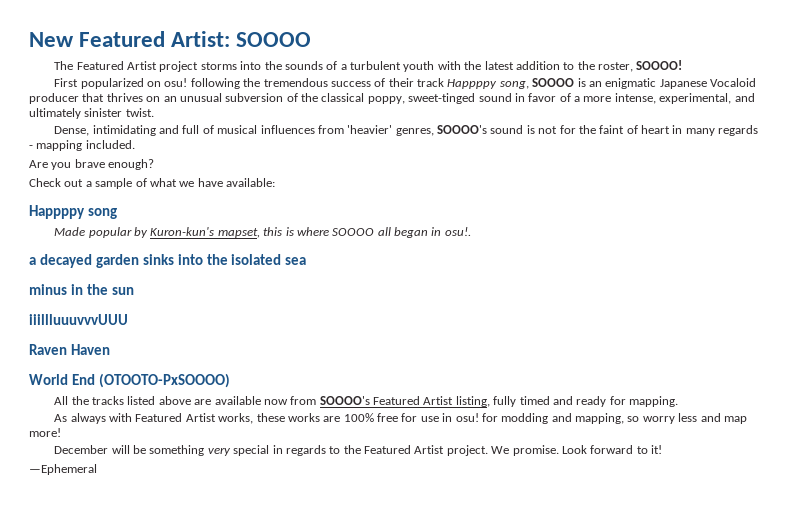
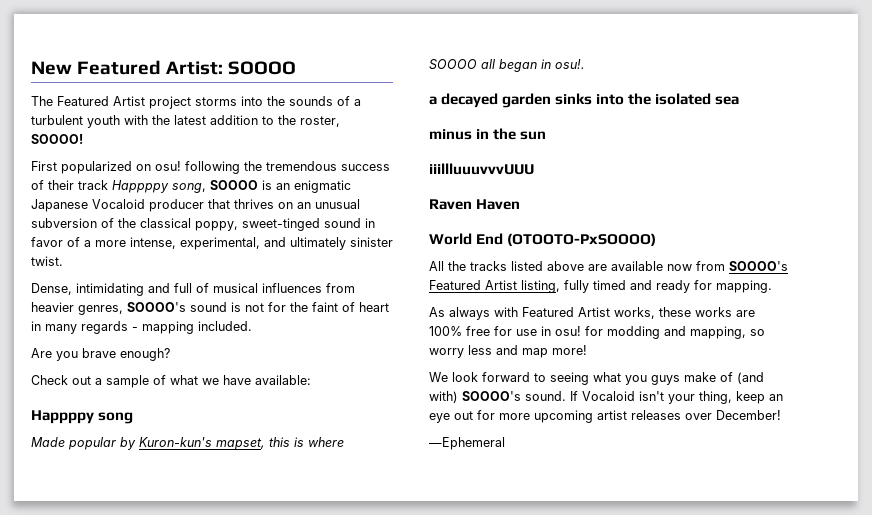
- Dense, intimidating and full of musical influences from 'heavier' genres, SOOOO's sound is not for the faint of heart in many regards - mapping included.
+ Dense, intimidating and full of musical influences from heavier genres, SOOOO's sound is not for the faint of heart in many regards - mapping included.
- December will be something very special in regards to the Featured Artist project. We promise. Look forward to it!
+ We look forward to seeing what you guys make of (and with) SOOOO's sound. If Vocaloid isn't your thing, keep an eye out for more upcoming artist releases over December!

